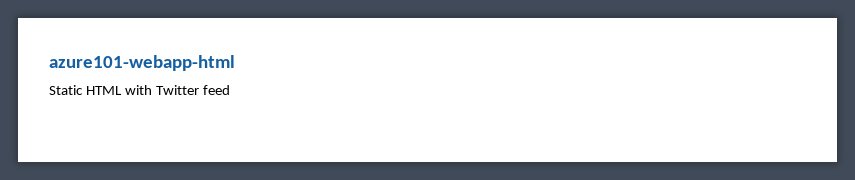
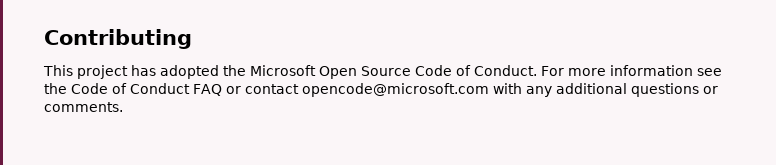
- azure101-webapp-html
- Static HTML with Twitter feed
+ Contributing
+ This project has adopted the Microsoft Open Source Code of Conduct. For more information see the Code of Conduct FAQ or contact opencode@microsoft.com with any additional questions or comments.

